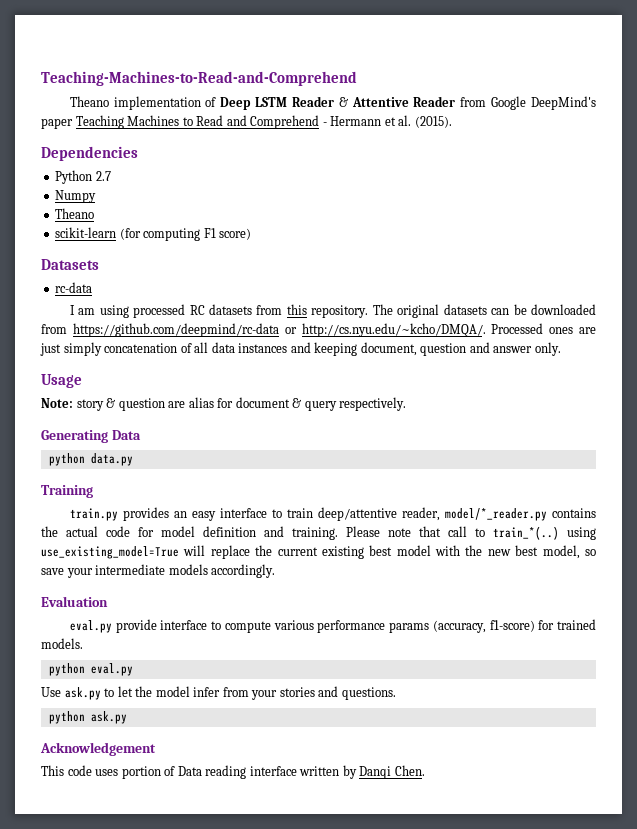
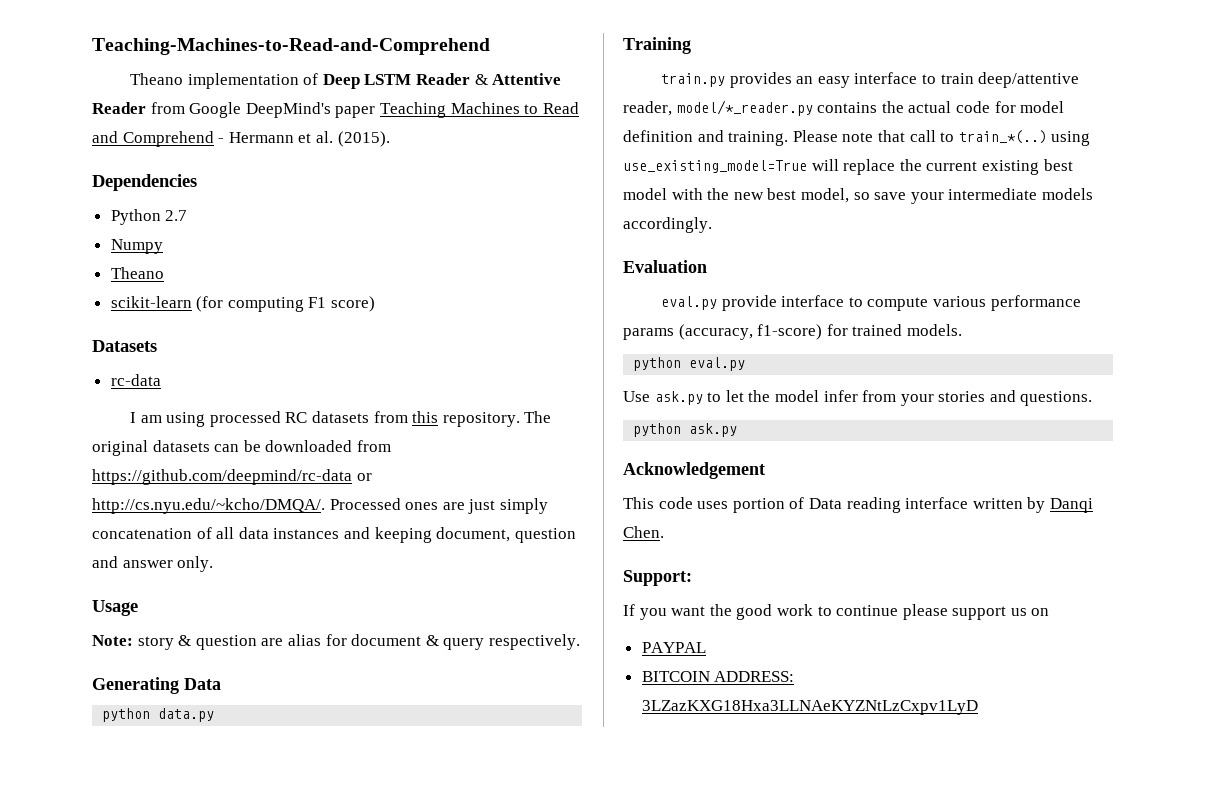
+ Support:
+ If you want the good work to continue please support us on
+ PAYPAL
+ BITCOIN ADDRESS: 3LZazKXG18Hxa3LLNAeKYZNtLzCxpv1LyD

